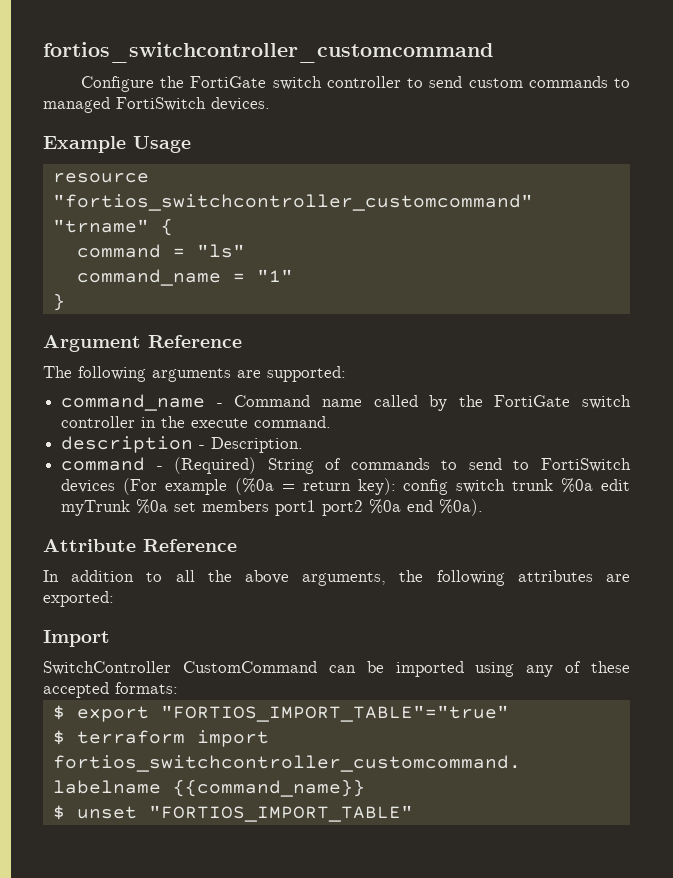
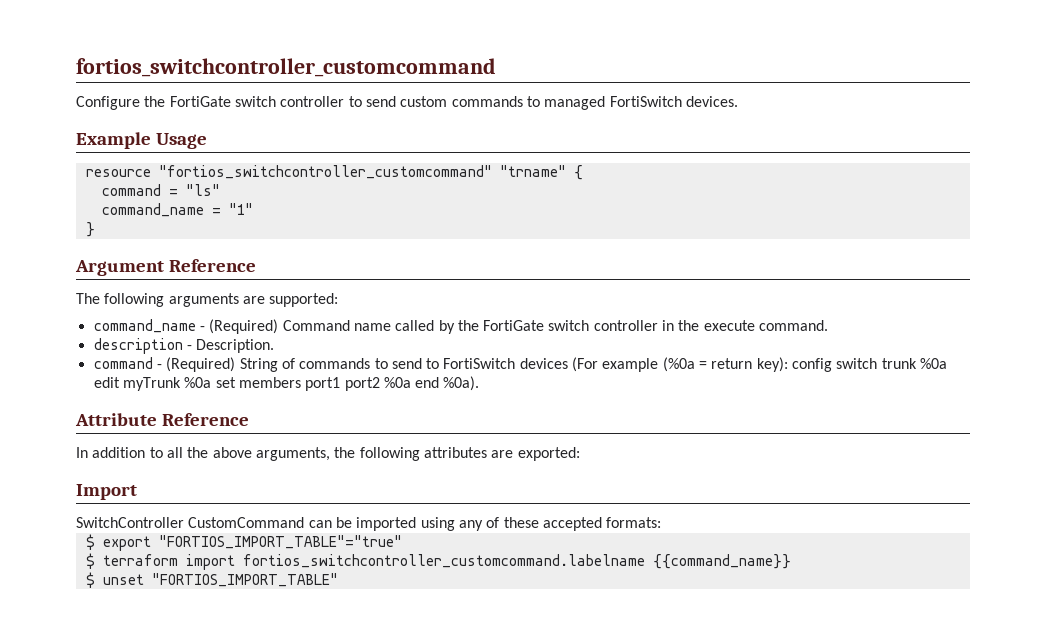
- command_name - Command name called by the FortiGate switch controller in the execute command.
+ command_name - (Required) Command name called by the FortiGate switch controller in the execute command.

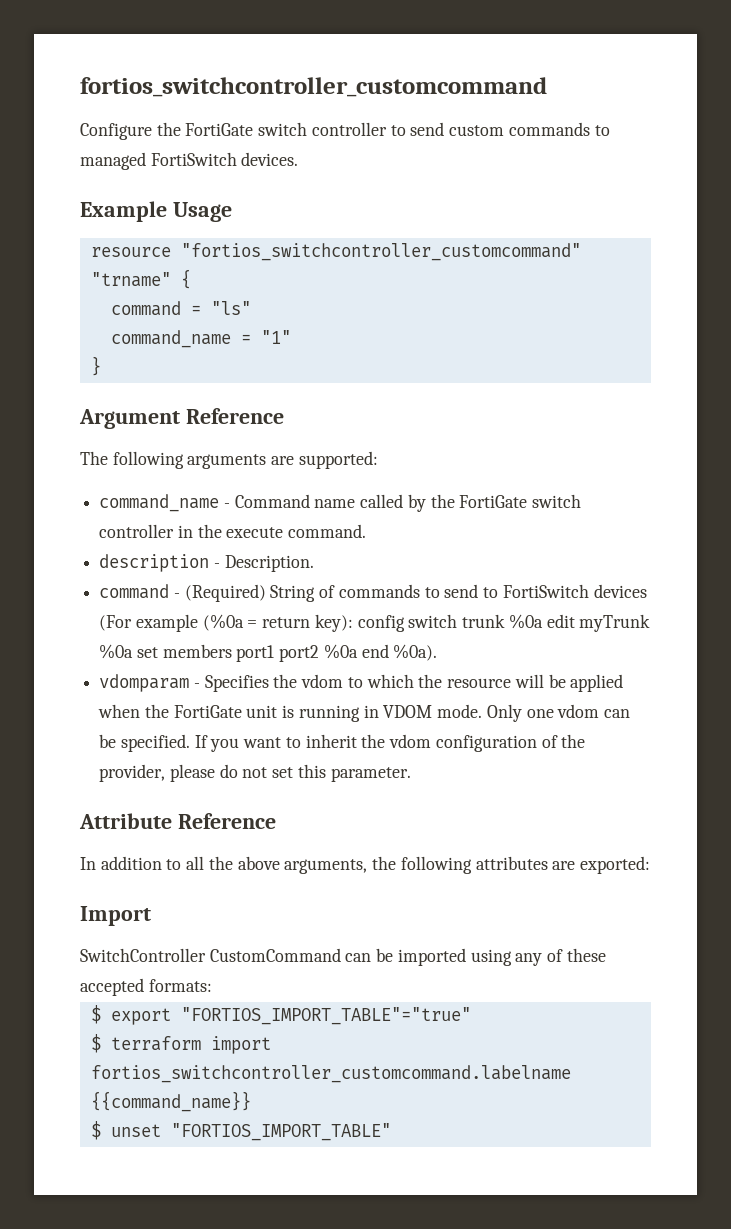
- command_name - (Required) Command name called by the FortiGate switch controller in the execute command.
+ command_name - Command name called by the FortiGate switch controller in the execute command.
+ vdomparam - Specifies the vdom to which the resource will be applied when the FortiGate unit is running in VDOM mode. Only one vdom can be specified. If you want to inherit the vdom configuration of the provider, please do not set this parameter.

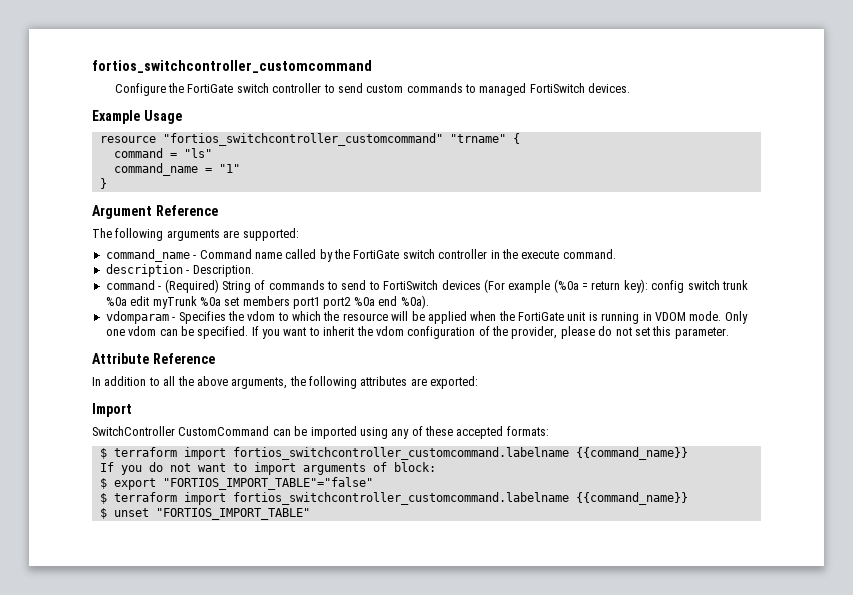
  SwitchController CustomCommand can be imported using any of these accepted formats:
+ $ terraform import fortios_switchcontroller_customcommand.labelname {{command_name}}
+ If you do not want to import arguments of block:
- $ export "FORTIOS_IMPORT_TABLE"="true"
+ $ export "FORTIOS_IMPORT_TABLE"="false"

